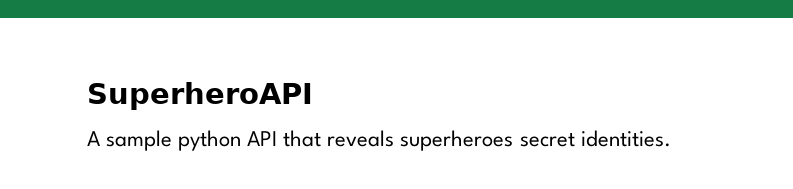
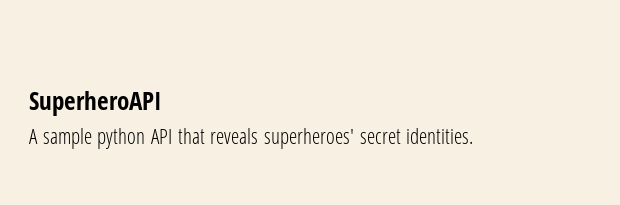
- A sample python API that reveals superheroes secret identities.
+ A sample python API that reveals superheroes' secret identities.

